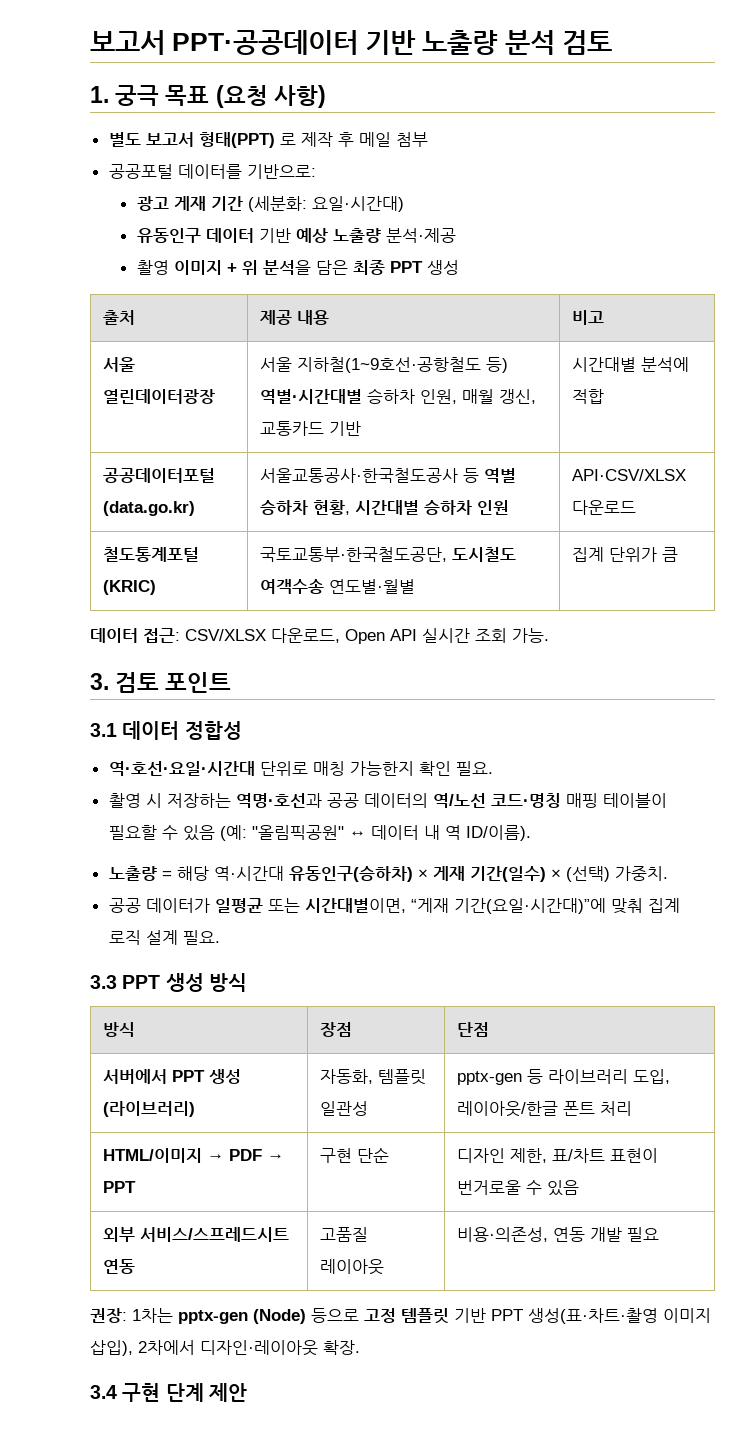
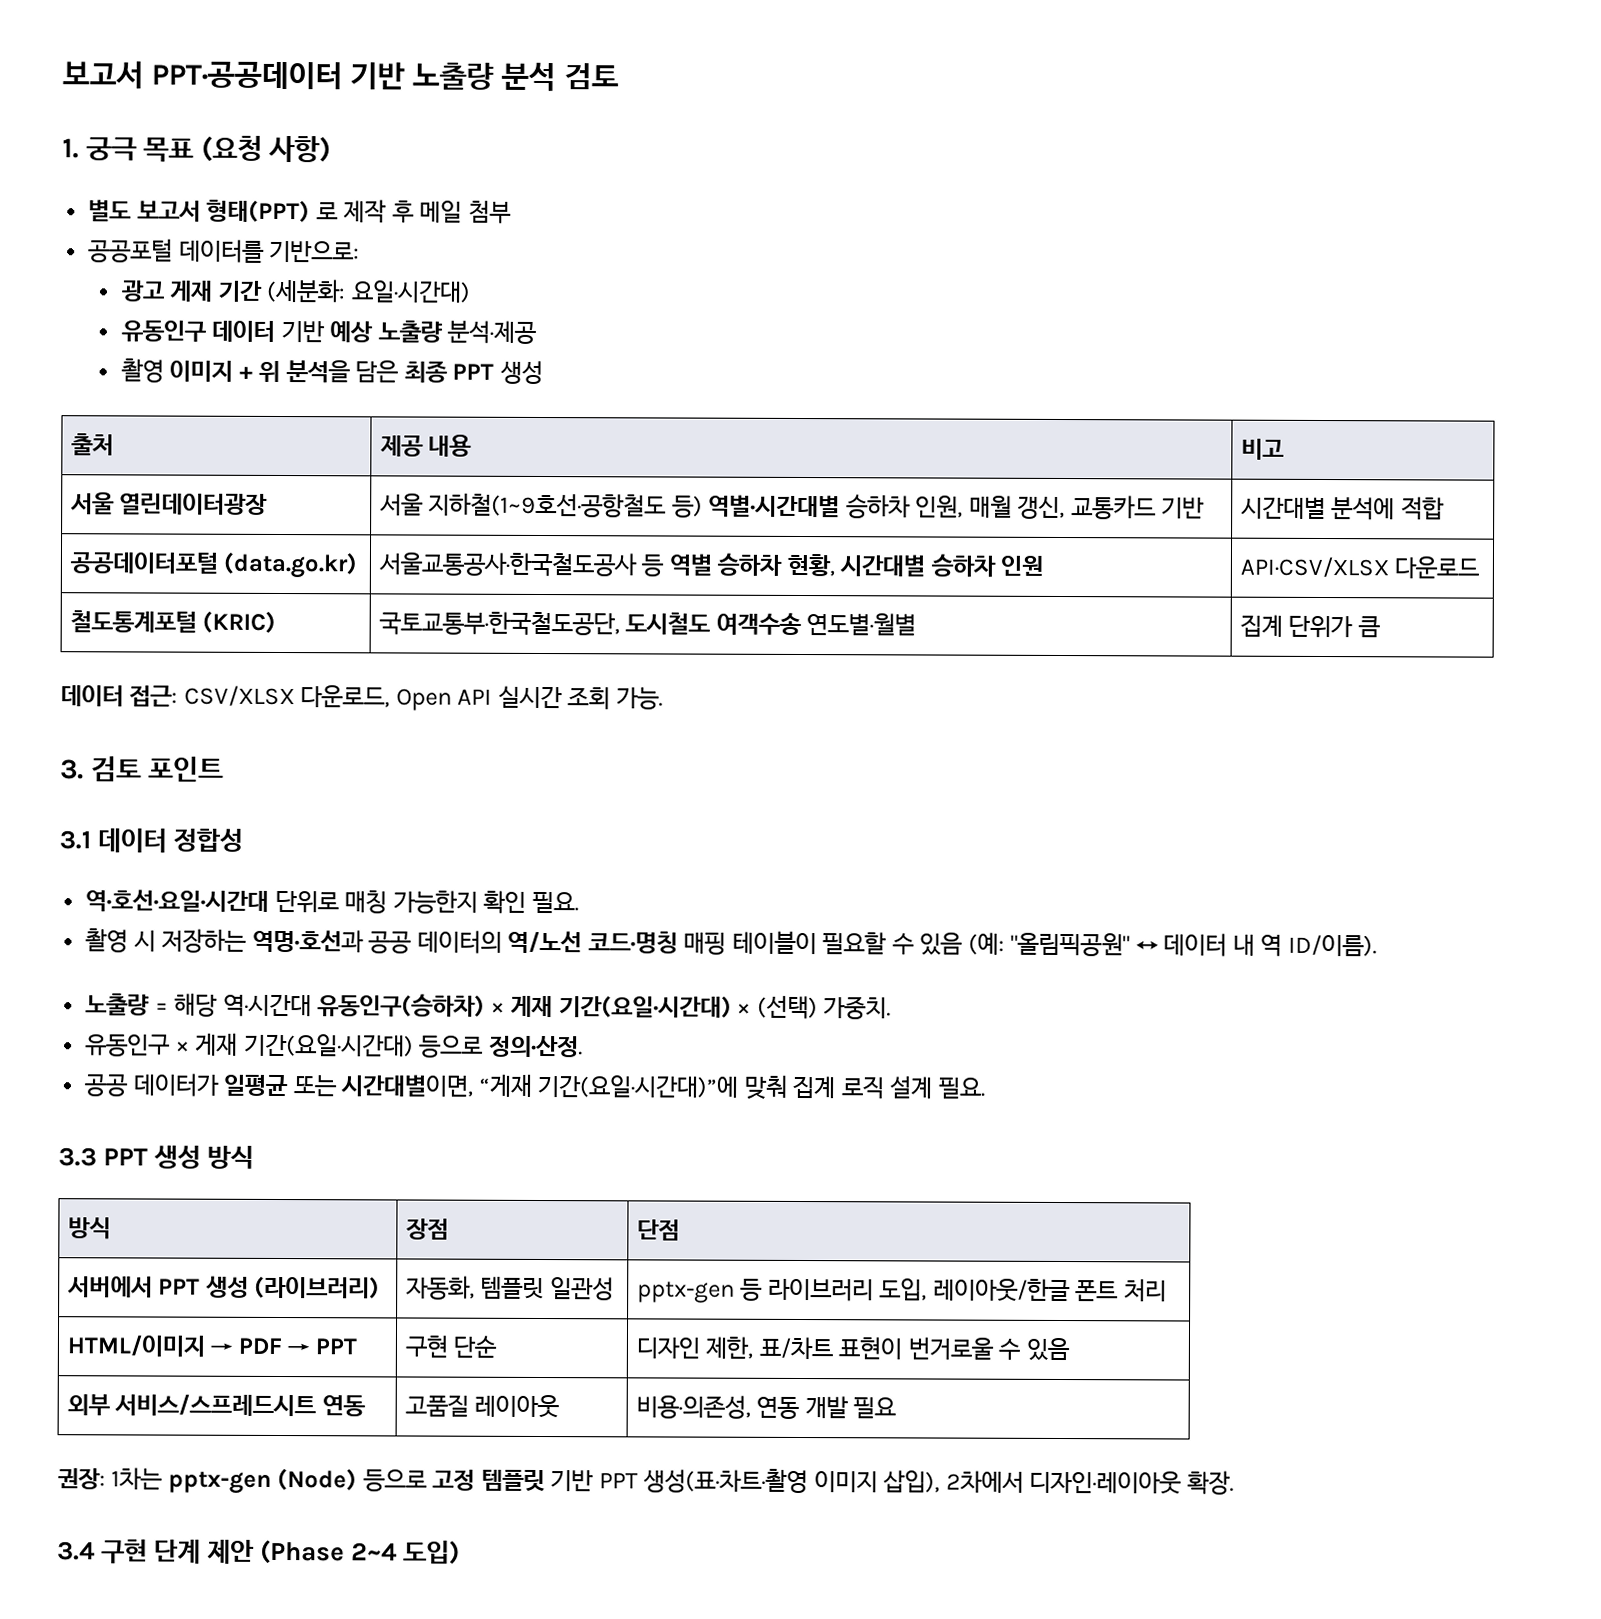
- 노출량 = 해당 역·시간대 유동인구(승하차) × 게재 기간(일수) × (선택) 가중치.
+ 노출량 = 해당 역·시간대 유동인구(승하차) × 게재 기간(요일·시간대) × (선택) 가중치.
+ 유동인구 × 게재 기간(요일·시간대) 등으로 정의·산정.
- 3.4 구현 단계 제안
+ 3.4 구현 단계 제안 (Phase 2~4 도입)

